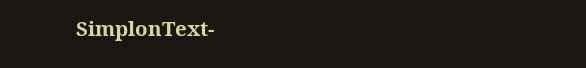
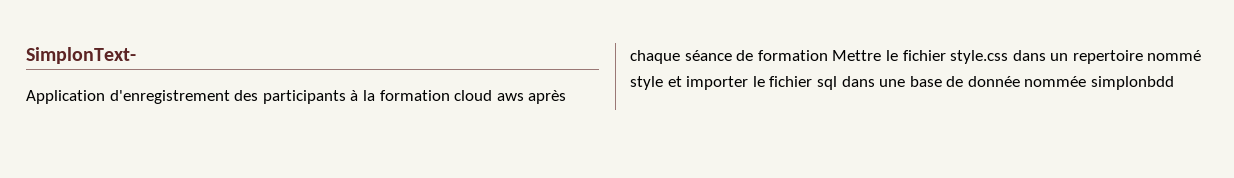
+ Application d'enregistrement des participants à la formation cloud aws après chaque séance de formation Mettre le fichier style.css dans un repertoire nommé style et importer le fichier sql dans une base de donnée nommée simplonbdd

